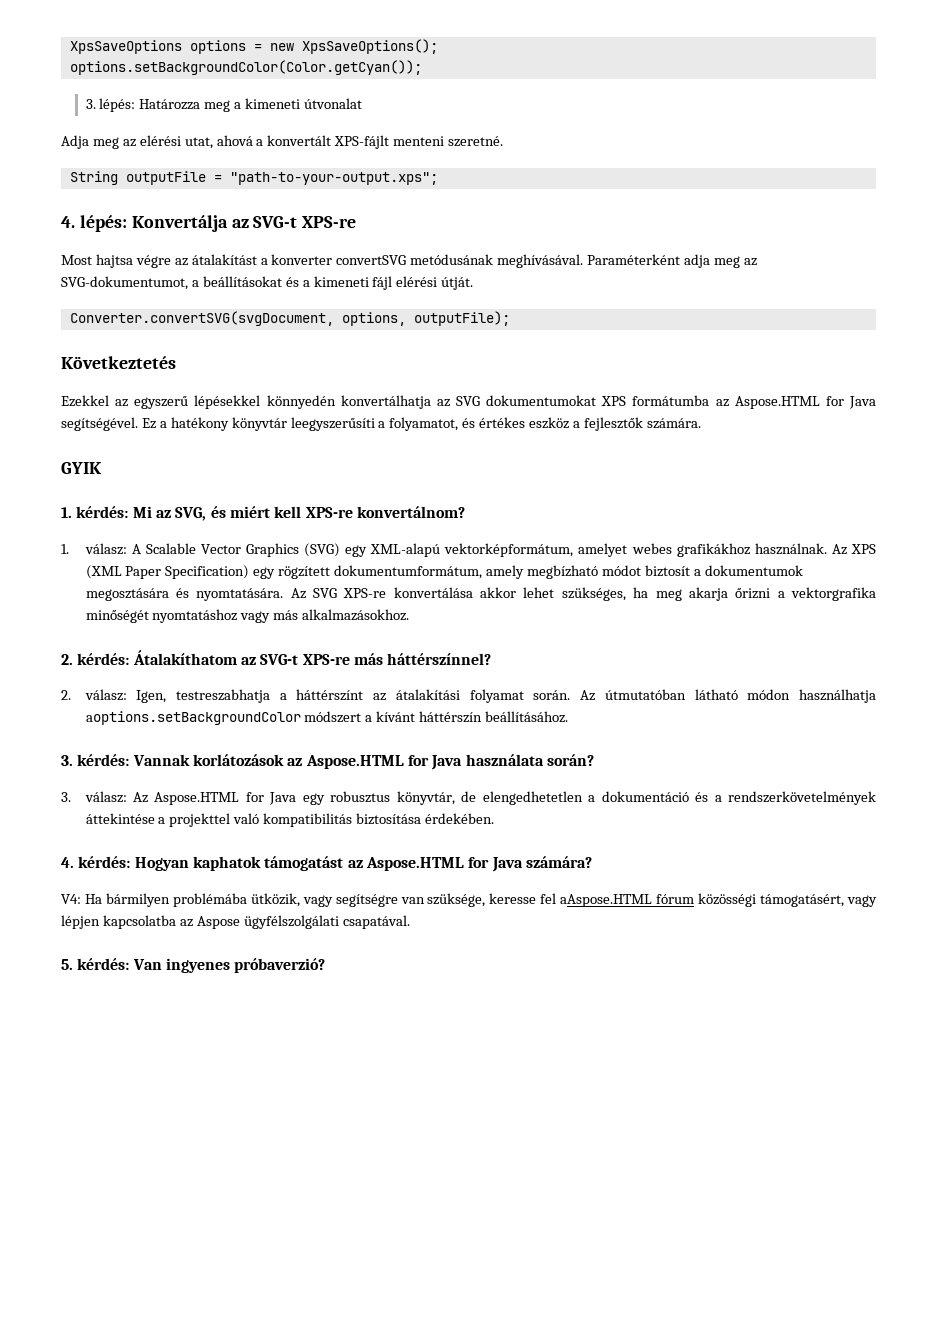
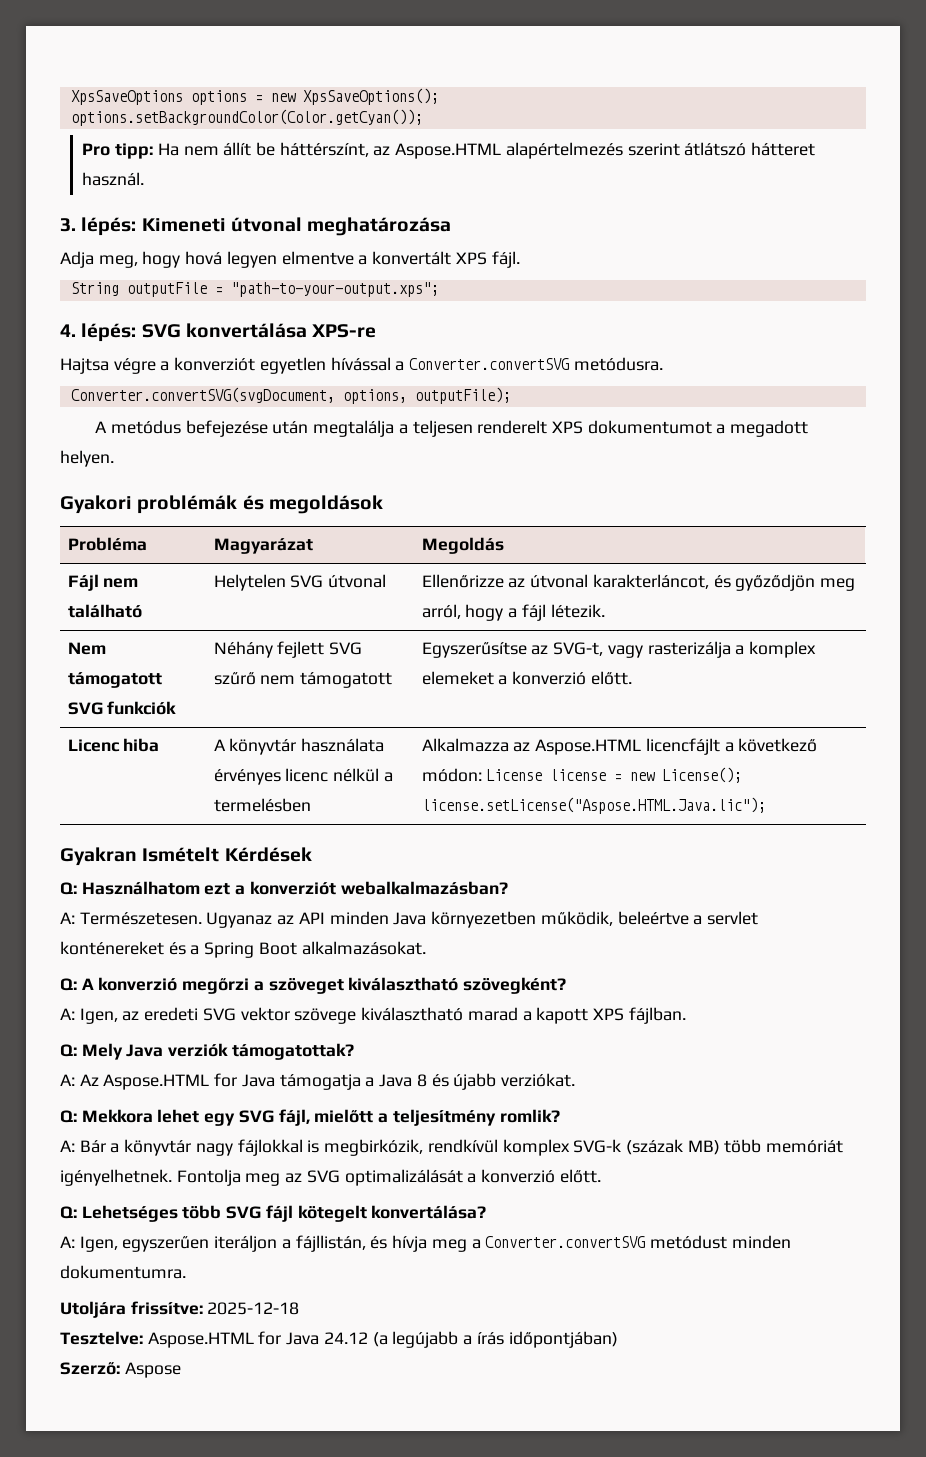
- 3. lépés: Határozza meg a kimeneti útvonalat
- Adja meg az elérési utat, ahová a konvertált XPS-fájlt menteni szeretné.
+ Pro tipp: Ha nem állít be háttérszínt, az Aspose.HTML alapértelmezés szerint átlátszó hátteret használ.
+ 3. lépés: Kimeneti útvonal meghatározása
+ Adja meg, hogy hová legyen elmentve a konvertált XPS fájl.
- 4. lépés: Konvertálja az SVG-t XPS-re
- Most hajtsa végre az átalakítást a konverter convertSVG metódusának meghívásával. Paraméterként adja meg az SVG-dokumentumot, a beállításokat és a kimeneti fájl elérési útját.
+ 4. lépés: SVG konvertálása XPS-re
+ Hajtsa végre a konverziót egyetlen hívással a Converter.convertSVG metódusra.
  Converter.convertSVG(svgDocument, options, outputFile);
- Következtetés
- Ezekkel az egyszerű lépésekkel könnyedén konvertálhatja az SVG dokumentumokat XPS formátumba az Aspose.HTML for Java segítségével. Ez a hatékony könyvtár leegyszerűsíti a folyamatot, és értékes eszköz a fejlesztők számára.
- GYIK
- 1. kérdés: Mi az SVG, és miért kell XPS-re konvertálnom?
- 1. válasz: A Scalable Vector Graphics (SVG) egy XML-alapú vektorképformátum, amelyet webes grafikákhoz használnak. Az XPS (XML Paper Specification) egy rögzített dokumentumformátum, amely megbízható módot biztosít a dokumentumok megosztására és nyomtatására. Az SVG XPS-re konvertálása akkor lehet szükséges, ha meg akarja őrizni a vektorgrafika minőségét nyomtatáshoz vagy más alkalmazásokhoz.
- 2. kérdés: Átalakíthatom az SVG-t XPS-re más háttérszínnel?
- 2. válasz: Igen, testreszabhatja a háttérszínt az átalakítási folyamat során. Az útmutatóban látható módon használhatja aoptions.setBackgroundColor módszert a kívánt háttérszín beállításához.
- 3. kérdés: Vannak korlátozások az Aspose.HTML for Java használata során?
- 3. válasz: Az Aspose.HTML for Java egy robusztus könyvtár, de elengedhetetlen a dokumentáció és a rendszerkövetelmények áttekintése a projekttel való kompatibilitás biztosítása érdekében.
- 4. kérdés: Hogyan kaphatok támogatást az Aspose.HTML for Java számára?
- V4: Ha bármilyen problémába ütközik, vagy segítségre van szüksége, keresse fel aAspose.HTML fórum közösségi támogatásért, vagy lépjen kapcsolatba az Aspose ügyfélszolgálati csapatával.
- 5. kérdés: Van ingyenes próbaverzió?
+ A metódus befejezése után megtalálja a teljesen renderelt XPS dokumentumot a megadott helyen.
+ Gyakori problémák és megoldások
+ Probléma | Magyarázat | Megoldás
+ Fájl nem található | Helytelen SVG útvonal | Ellenőrizze az útvonal karakterláncot, és győződjön meg arról, hogy a fájl létezik.
+ Nem támogatott SVG funkciók | Néhány fejlett SVG szűrő nem támogatott | Egyszerűsítse az SVG-t, vagy rasterizálja a komplex elemeket a konverzió előtt.
+ Licenc hiba | A könyvtár használata érvényes licenc nélkül a termelésben | Alkalmazza az Aspose.HTML licencfájlt a következő módon: License license = new License(); license.setLicense("Aspose.HTML.Java.lic");
+ Gyakran Ismételt Kérdések
+ Q: Használhatom ezt a konverziót webalkalmazásban?
+ A: Természetesen. Ugyanaz az API minden Java környezetben működik, beleértve a servlet konténereket és a Spring Boot alkalmazásokat.
+ Q: A konverzió megőrzi a szöveget kiválasztható szövegként?
+ A: Igen, az eredeti SVG vektor szövege kiválasztható marad a kapott XPS fájlban.
+ Q: Mely Java verziók támogatottak?
+ A: Az Aspose.HTML for Java támogatja a Java 8 és újabb verziókat.
+ Q: Mekkora lehet egy SVG fájl, mielőtt a teljesítmény romlik?
+ A: Bár a könyvtár nagy fájlokkal is megbirkózik, rendkívül komplex SVG-k (százak MB) több memóriát igényelhetnek. Fontolja meg az SVG optimalizálását a konverzió előtt.
+ Q: Lehetséges több SVG fájl kötegelt konvertálása?
+ A: Igen, egyszerűen iteráljon a fájllistán, és hívja meg a Converter.convertSVG metódust minden dokumentumra.
+ Utoljára frissítve: 2025-12-18
+ Tesztelve: Aspose.HTML for Java 24.12 (a legújabb a írás időpontjában)
+ Szerző: Aspose

